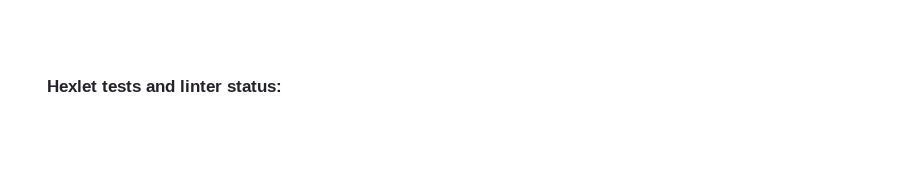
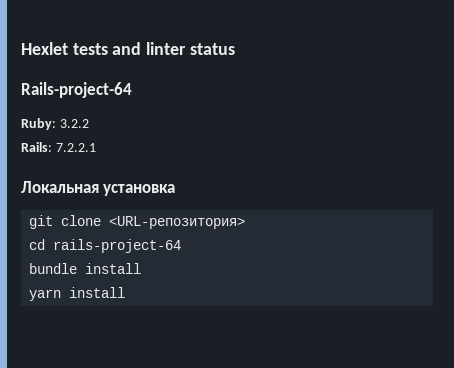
- Hexlet tests and linter status:
+ Hexlet tests and linter status
+ Rails-project-64
+ Ruby: 3.2.2
+ Rails: 7.2.2.1
+ Локальная установка
+ git clone <URL-репозитория>
+ cd rails-project-64
+ bundle install
+ yarn install

